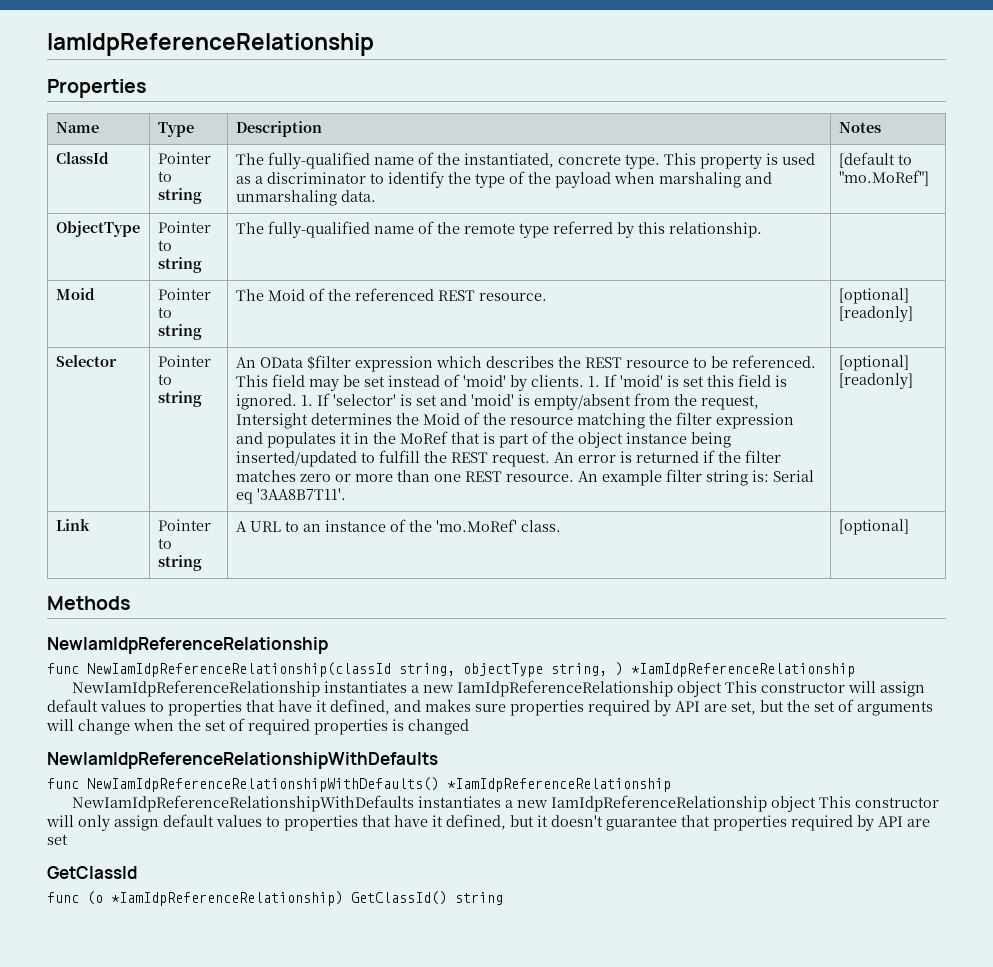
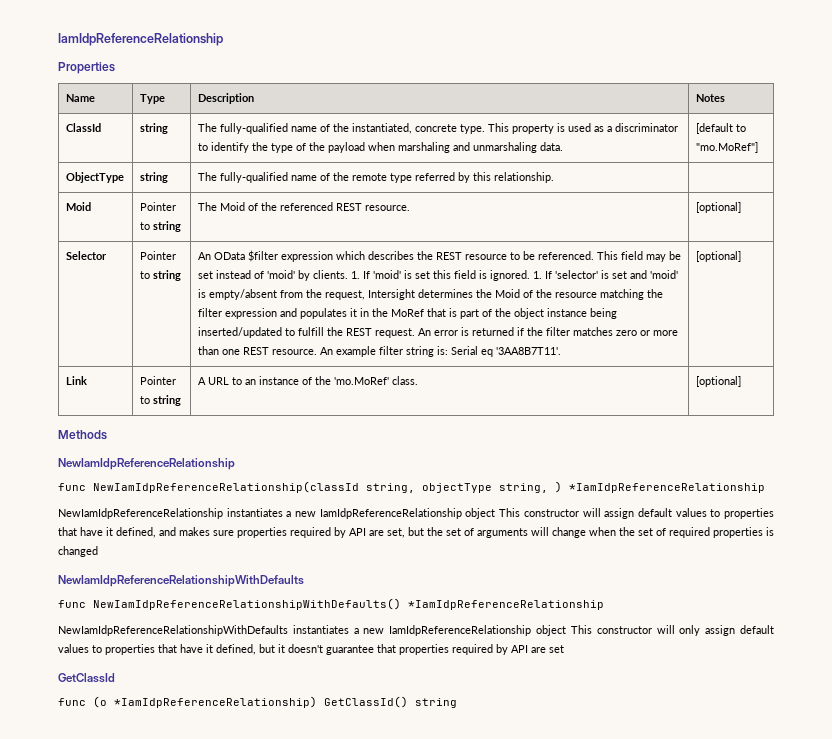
- ClassId | Pointer to string | The fully-qualified name of the instantiated, concrete type. This property is used as a discriminator to identify the type of the payload when marshaling and unmarshaling data. | [default to "mo.MoRef"]
+ ClassId | string | The fully-qualified name of the instantiated, concrete type. This property is used as a discriminator to identify the type of the payload when marshaling and unmarshaling data. | [default to "mo.MoRef"]
- ObjectType | Pointer to string | The fully-qualified name of the remote type referred by this relationship. |
+ ObjectType | string | The fully-qualified name of the remote type referred by this relationship. |
- Moid | Pointer to string | The Moid of the referenced REST resource. | [optional] [readonly]
+ Moid | Pointer to string | The Moid of the referenced REST resource. | [optional]
- An example filter string is: Serial eq '3AA8B7T11'. | [optional] [readonly]
+ An example filter string is: Serial eq '3AA8B7T11'. | [optional]

